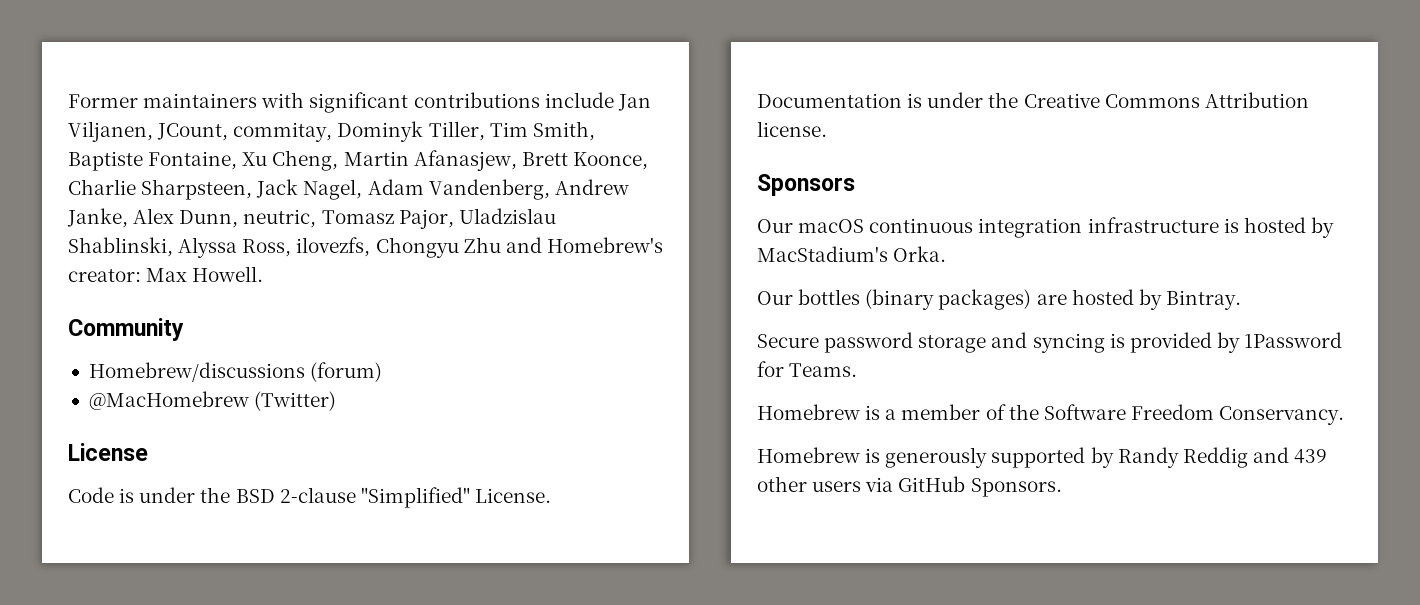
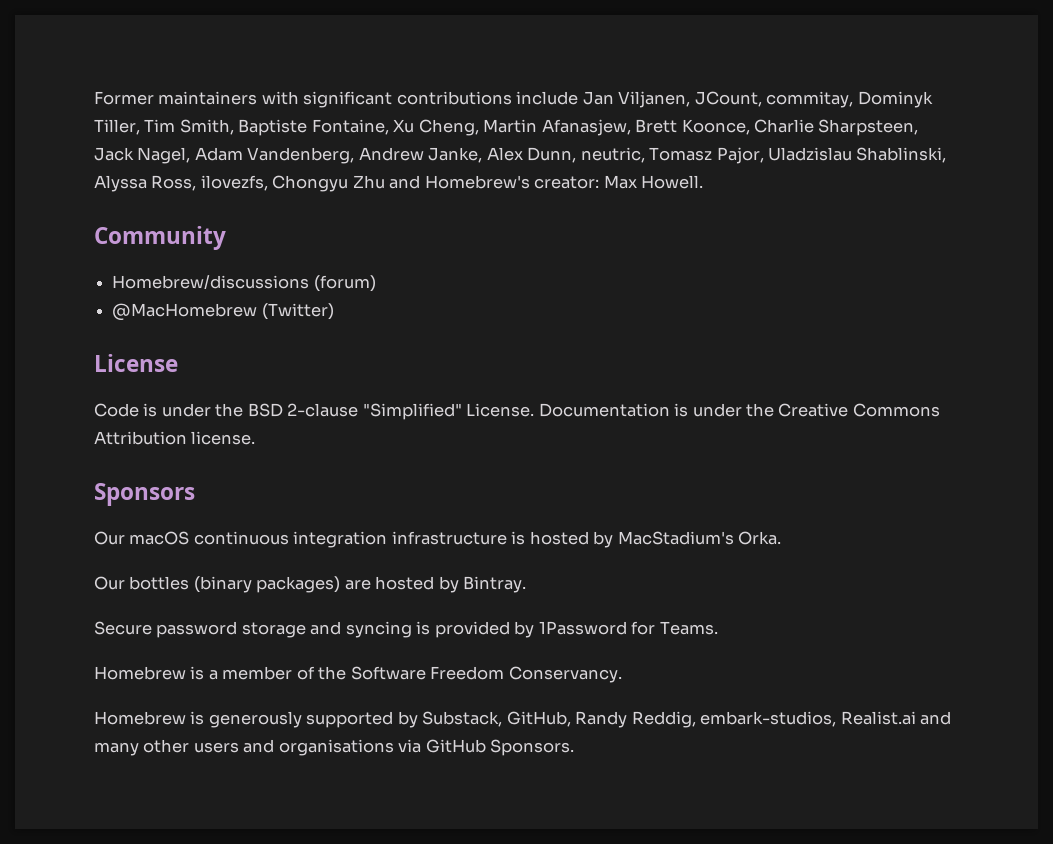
- Homebrew is generously supported by Randy Reddig and 439 other users via GitHub Sponsors.
+ Homebrew is generously supported by Substack, GitHub, Randy Reddig, embark-studios, Realist.ai and many other users and organisations via GitHub Sponsors.

